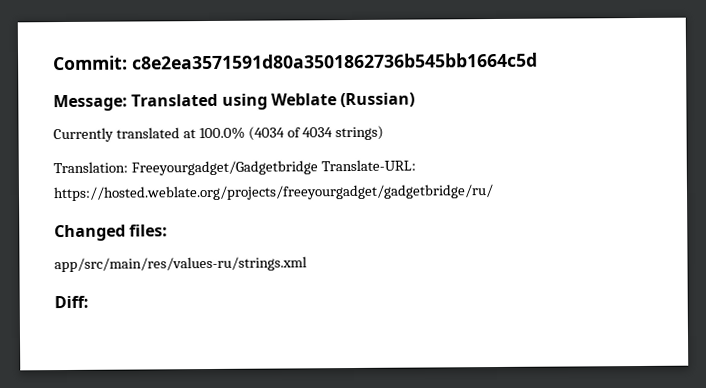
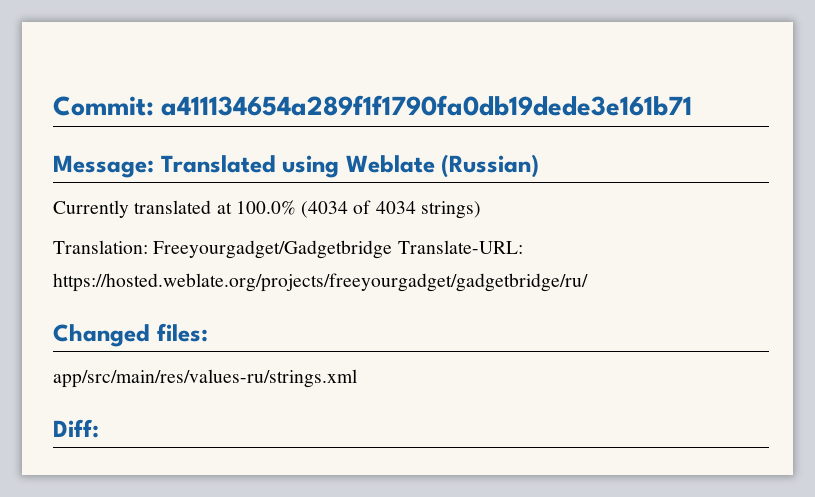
- Commit: c8e2ea3571591d80a3501862736b545bb1664c5d
+ Commit: a411134654a289f1f1790fa0db19dede3e161b71

